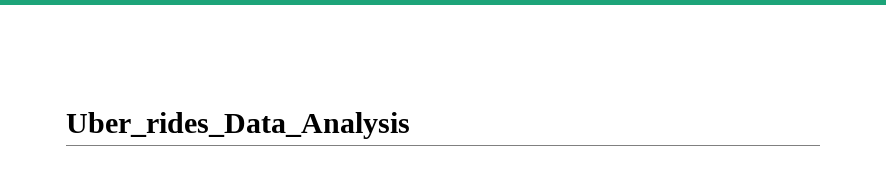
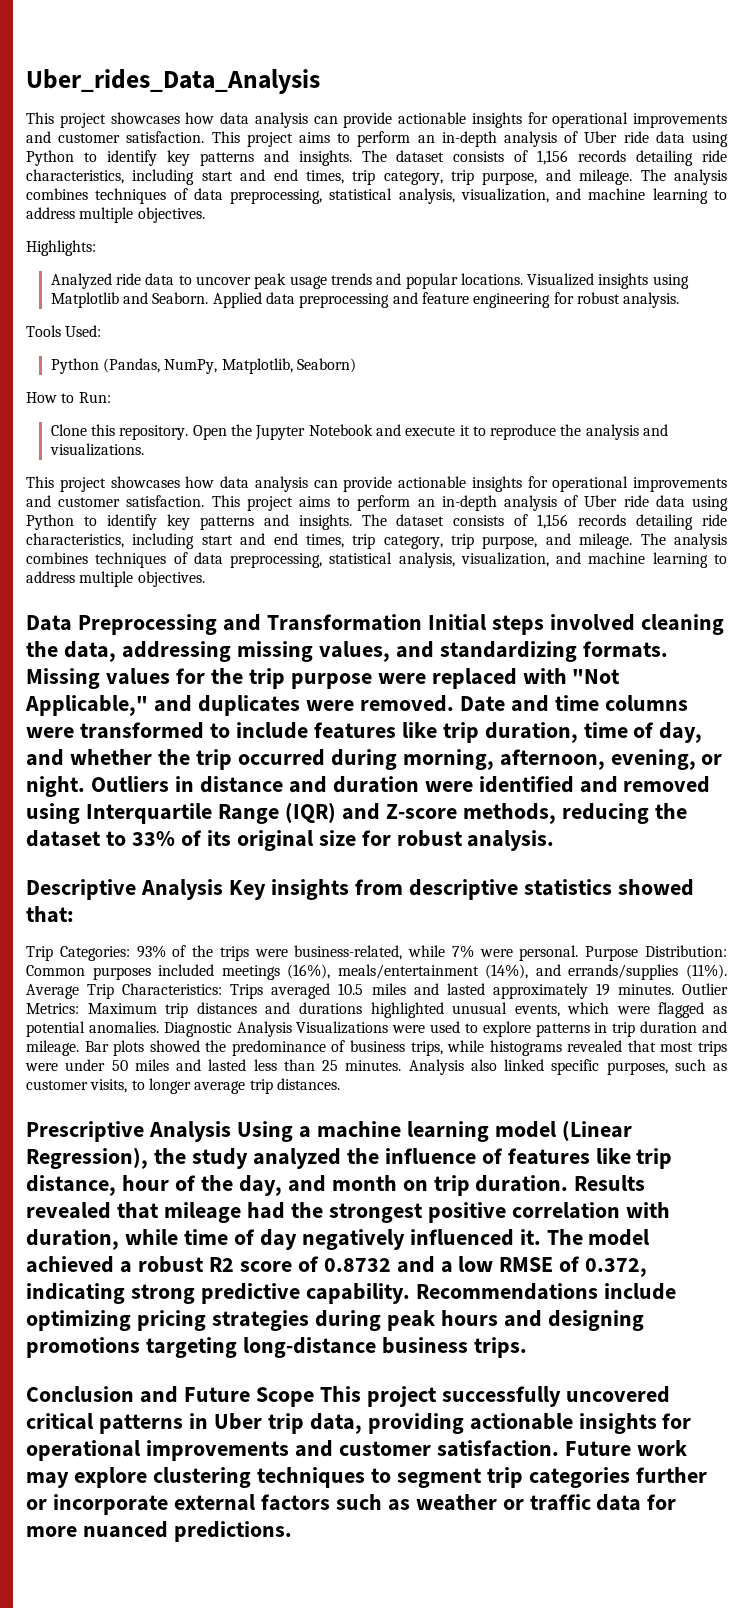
  Uber_rides_Data_Analysis
+ This project showcases how data analysis can provide actionable insights for operational improvements and customer satisfaction. This project aims to perform an in-depth analysis of Uber ride data using Python to identify key patterns and insights. The dataset consists of 1,156 records detailing ride characteristics, including start and end times, trip category, trip purpose, and mileage. The analysis combines techniques of data preprocessing, statistical analysis, visualization, and machine learning to address multiple objectives.
+ Highlights:
+ Analyzed ride data to uncover peak usage trends and popular locations. Visualized insights using Matplotlib and Seaborn. Applied data preprocessing and feature engineering for robust analysis.
+ Tools Used:
+ Python (Pandas, NumPy, Matplotlib, Seaborn)
+ How to Run:
+ Clone this repository. Open the Jupyter Notebook and execute it to reproduce the analysis and visualizations.
+ This project showcases how data analysis can provide actionable insights for operational improvements and customer satisfaction. This project aims to perform an in-depth analysis of Uber ride data using Python to identify key patterns and insights. The dataset consists of 1,156 records detailing ride characteristics, including start and end times, trip category, trip purpose, and mileage. The analysis combines techniques of data preprocessing, statistical analysis, visualization, and machine learning to address multiple objectives.
+ Data Preprocessing and Transformation Initial steps involved cleaning the data, addressing missing values, and standardizing formats. Missing values for the trip purpose were replaced with "Not Applicable," and duplicates were removed. Date and time columns were transformed to include features like trip duration, time of day, and whether the trip occurred during morning, afternoon, evening, or night. Outliers in distance and duration were identified and removed using Interquartile Range (IQR) and Z-score methods, reducing the dataset to 33% of its original size for robust analysis.
+ Descriptive Analysis Key insights from descriptive statistics showed that:
+ Trip Categories: 93% of the trips were business-related, while 7% were personal. Purpose Distribution: Common purposes included meetings (16%), meals/entertainment (14%), and errands/supplies (11%). Average Trip Characteristics: Trips averaged 10.5 miles and lasted approximately 19 minutes. Outlier Metrics: Maximum trip distances and durations highlighted unusual events, which were flagged as potential anomalies. Diagnostic Analysis Visualizations were used to explore patterns in trip duration and mileage. Bar plots showed the predominance of business trips, while histograms revealed that most trips were under 50 miles and lasted less than 25 minutes. Analysis also linked specific purposes, such as customer visits, to longer average trip distances.
+ Prescriptive Analysis Using a machine learning model (Linear Regression), the study analyzed the influence of features like trip distance, hour of the day, and month on trip duration. Results revealed that mileage had the strongest positive correlation with duration, while time of day negatively influenced it. The model achieved a robust R2 score of 0.8732 and a low RMSE of 0.372, indicating strong predictive capability. Recommendations include optimizing pricing strategies during peak hours and designing promotions targeting long-distance business trips.
+ Conclusion and Future Scope This project successfully uncovered critical patterns in Uber trip data, providing actionable insights for operational improvements and customer satisfaction. Future work may explore clustering techniques to segment trip categories further or incorporate external factors such as weather or traffic data for more nuanced predictions.

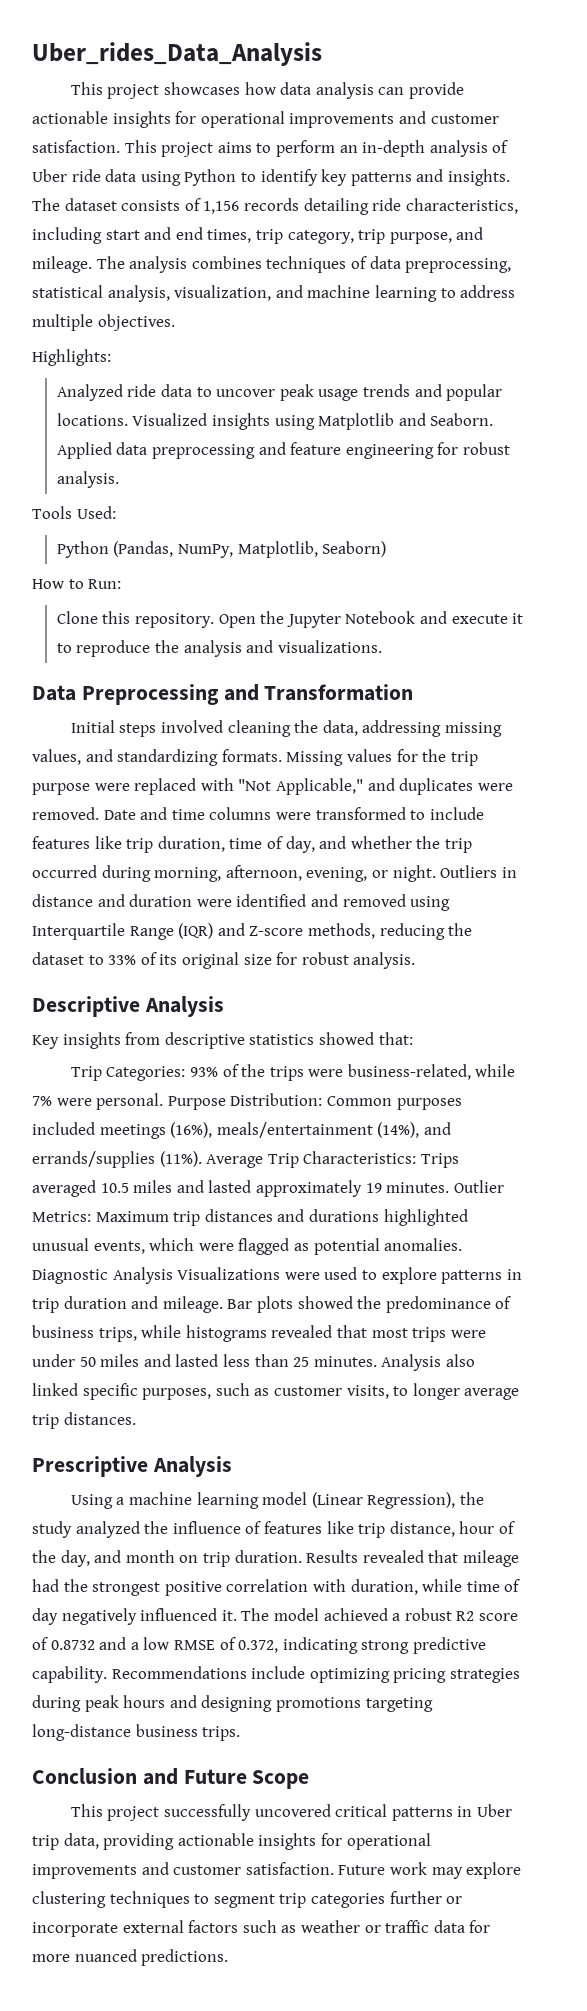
  Open the Jupyter Notebook and execute it to reproduce the analysis and visualizations.
- This project showcases how data analysis can provide actionable insights for operational improvements and customer satisfaction. This project aims to perform an in-depth analysis of Uber ride data using Python to identify key patterns and insights. The dataset consists of 1,156 records detailing ride characteristics, including start and end times, trip category, trip purpose, and mileage. The analysis combines techniques of data preprocessing, statistical analysis, visualization, and machine learning to address multiple objectives.
- Data Preprocessing and Transformation Initial steps involved cleaning the data, addressing missing values, and standardizing formats.
+ Data Preprocessing and Transformation
+ Initial steps involved cleaning the data, addressing missing values, and standardizing formats.
- Descriptive Analysis Key insights from descriptive statistics showed that:
+ Descriptive Analysis
+ Key insights from descriptive statistics showed that:
- Prescriptive Analysis Using a machine learning model (Linear Regression), the study analyzed the influence of features like trip distance, hour of the day, and month on trip duration.
+ Prescriptive Analysis
+ Using a machine learning model (Linear Regression), the study analyzed the influence of features like trip distance, hour of the day, and month on trip duration.
- Conclusion and Future Scope This project successfully uncovered critical patterns in Uber trip data, providing actionable insights for operational improvements and customer satisfaction.
+ Conclusion and Future Scope
+ This project successfully uncovered critical patterns in Uber trip data, providing actionable insights for operational improvements and customer satisfaction.

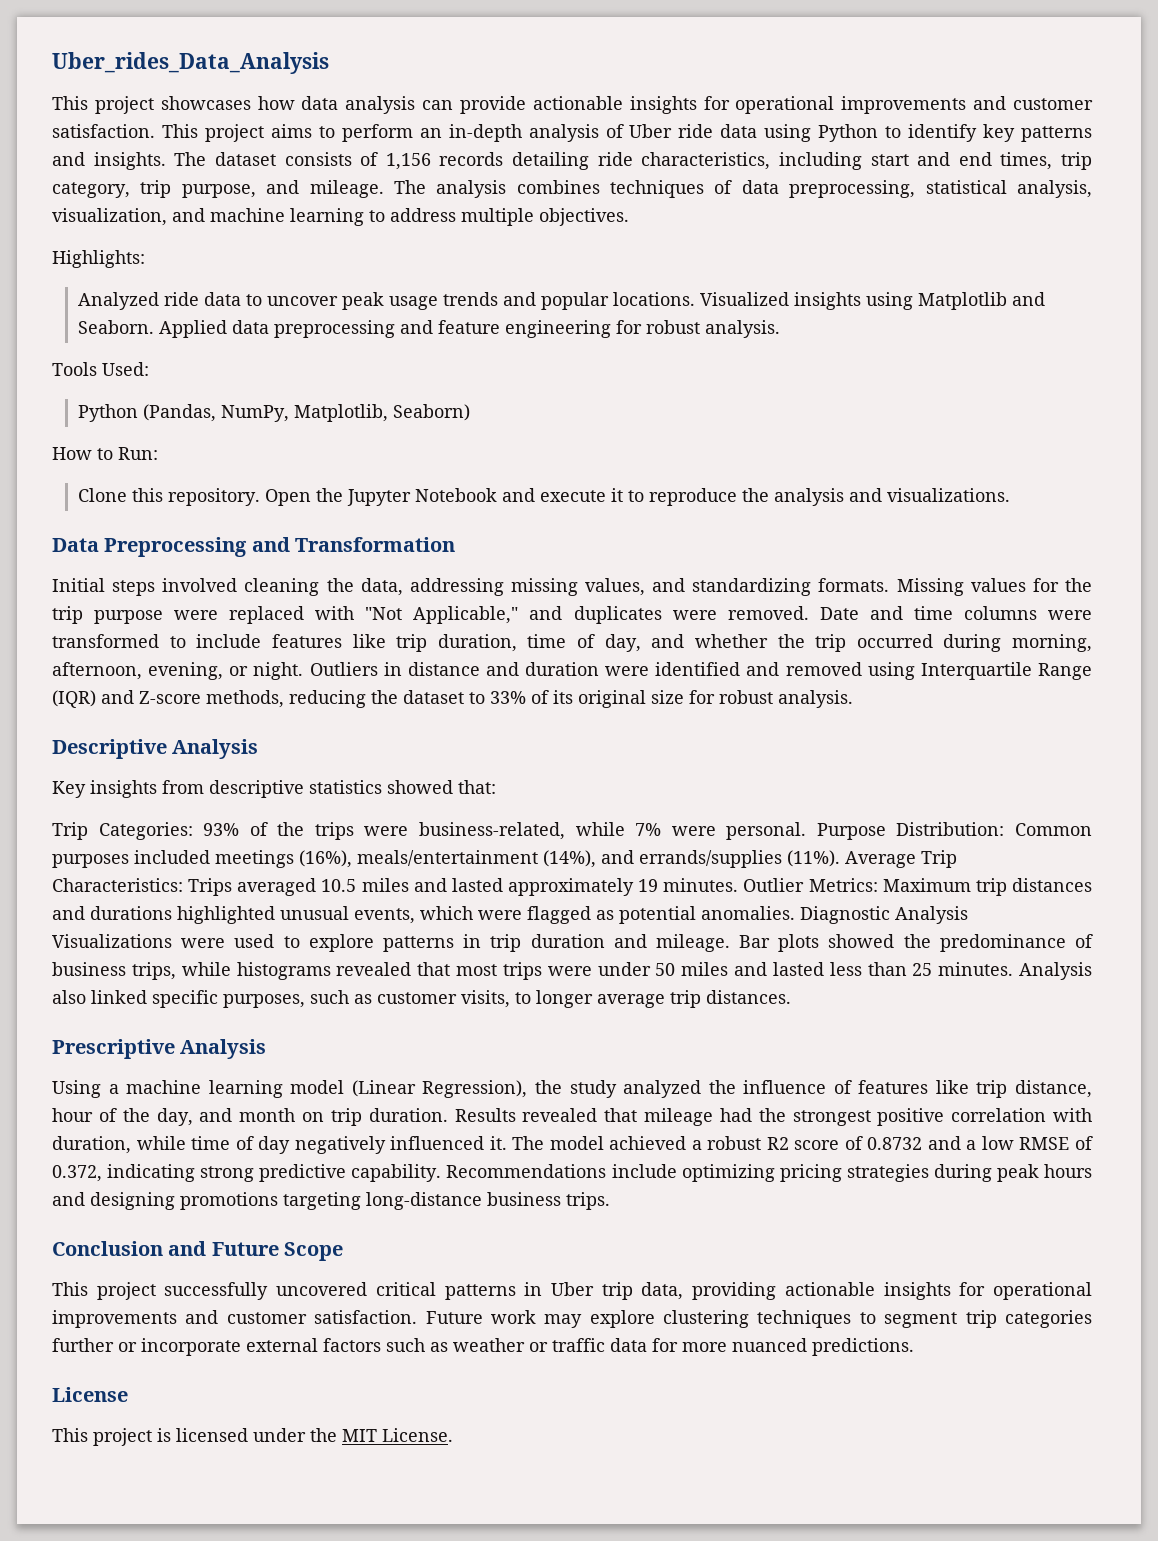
+ License
+ This project is licensed under the MIT License.

